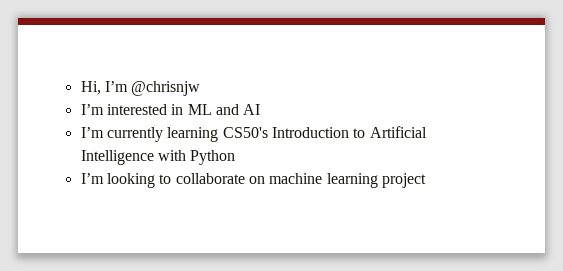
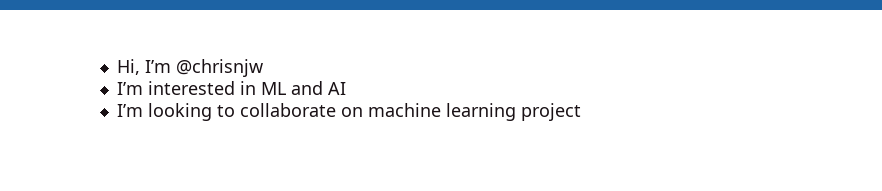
- I’m currently learning CS50's Introduction to Artificial Intelligence with Python

